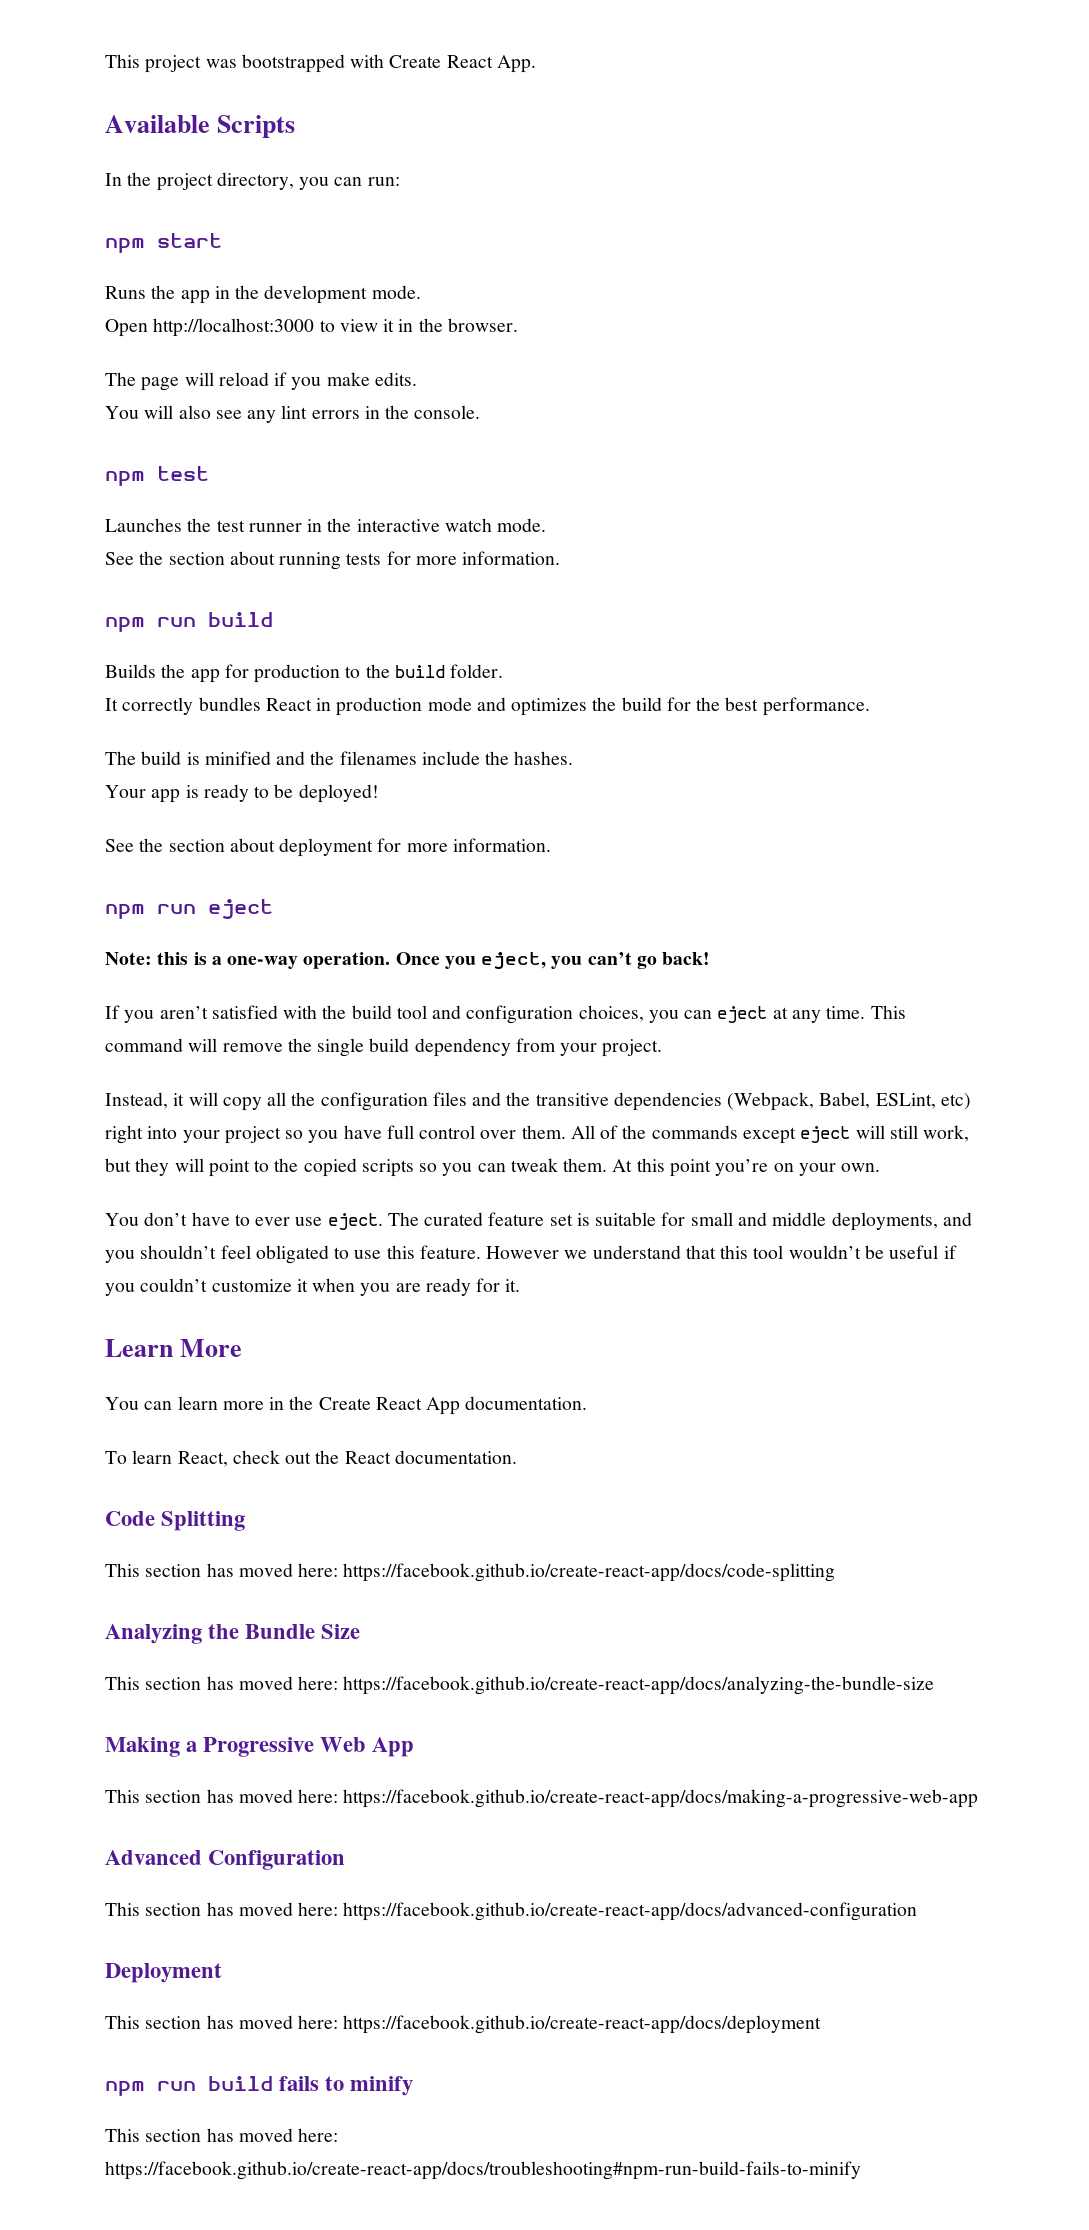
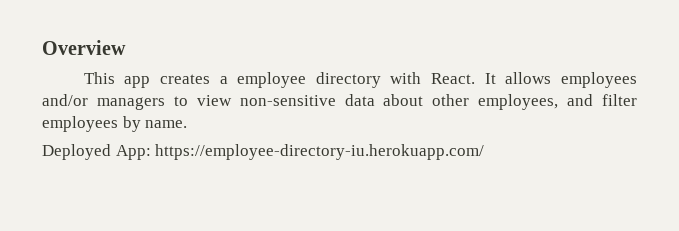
- This project was bootstrapped with Create React App.
- Available Scripts
- In the project directory, you can run:
- npm start
- Runs the app in the development mode.
- Open http://localhost:3000 to view it in the browser.
- The page will reload if you make edits.
- You will also see any lint errors in the console.
- npm test
- Launches the test runner in the interactive watch mode.
- See the section about running tests for more information.
- npm run build
- Builds the app for production to the build folder.
- It correctly bundles React in production mode and optimizes the build for the best performance.
- The build is minified and the filenames include the hashes.
- Your app is ready to be deployed!
- See the section about deployment for more information.
- npm run eject
- Note: this is a one-way operation. Once you eject, you can’t go back!
- If you aren’t satisfied with the build tool and configuration choices, you can eject at any time. This command will remove the single build dependency from your project.
- Instead, it will copy all the configuration files and the transitive dependencies (Webpack, Babel, ESLint, etc) right into your project so you have full control over them. All of the commands except eject will still work, but they will point to the copied scripts so you can tweak them. At this point you’re on your own.
- You don’t have to ever use eject. The curated feature set is suitable for small and middle deployments, and you shouldn’t feel obligated to use this feature. However we understand that this tool wouldn’t be useful if you couldn’t customize it when you are ready for it.
- Learn More
- You can learn more in the Create React App documentation.
- To learn React, check out the React documentation.
- Code Splitting
- This section has moved here: https://facebook.github.io/create-react-app/docs/code-splitting
- Analyzing the Bundle Size
- This section has moved here: https://facebook.github.io/create-react-app/docs/analyzing-the-bundle-size
- Making a Progressive Web App
- This section has moved here: https://facebook.github.io/create-react-app/docs/making-a-progressive-web-app
- Advanced Configuration
- This section has moved here: https://facebook.github.io/create-react-app/docs/advanced-configuration
- Deployment
- This section has moved here: https://facebook.github.io/create-react-app/docs/deployment
- npm run build fails to minify
- This section has moved here: https://facebook.github.io/create-react-app/docs/troubleshooting#npm-run-build-fails-to-minify
+ Overview
+ This app creates a employee directory with React. It allows employees and/or managers to view non-sensitive data about other employees, and filter employees by name.
+ Deployed App: https://employee-directory-iu.herokuapp.com/

